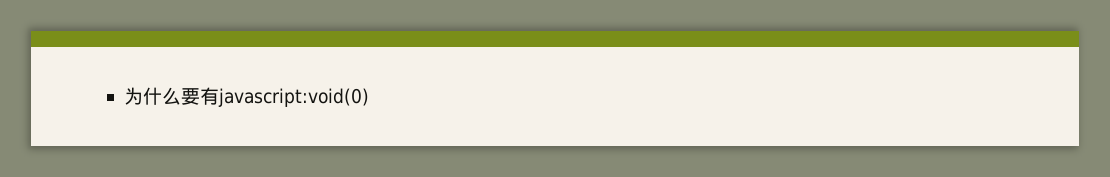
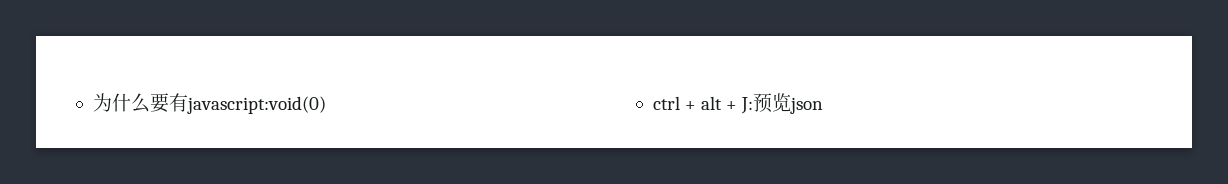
+ ctrl + alt + J:预览json

